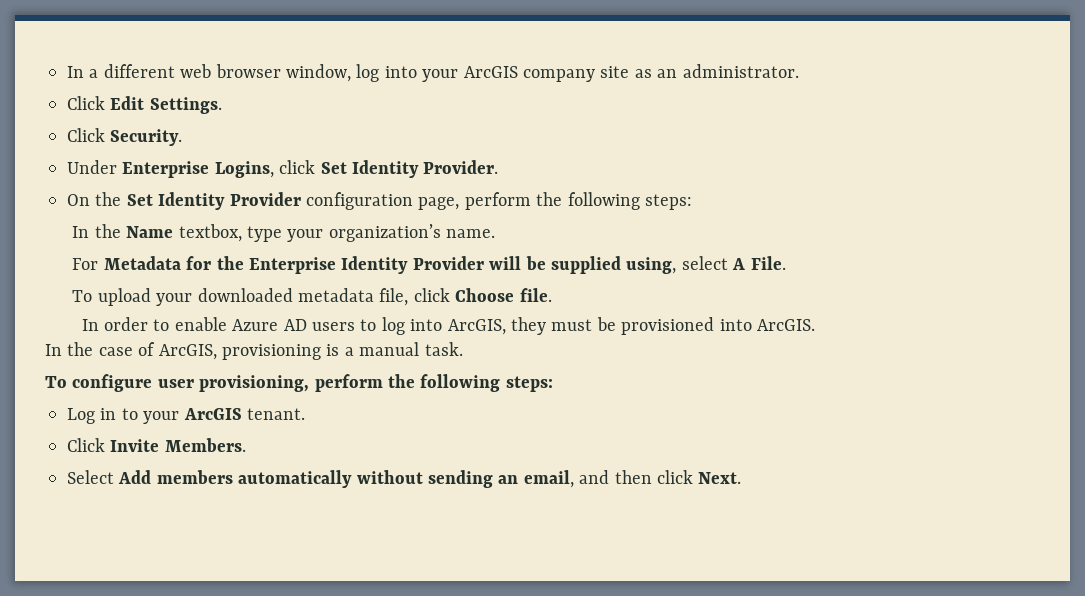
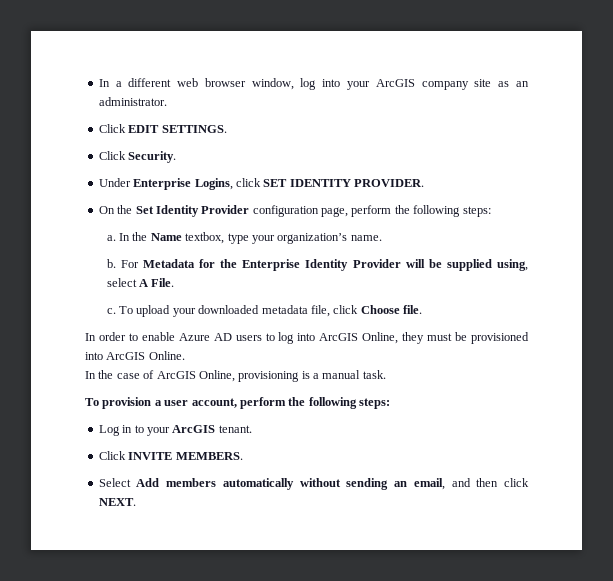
- Click Edit Settings.
+ Click EDIT SETTINGS.
- Under Enterprise Logins, click Set Identity Provider.
+ Under Enterprise Logins, click SET IDENTITY PROVIDER.
+ a.
+ b.
+ c.
- In order to enable Azure AD users to log into ArcGIS, they must be provisioned into ArcGIS.
+ In order to enable Azure AD users to log into ArcGIS Online, they must be provisioned into ArcGIS Online.
- In the case of ArcGIS, provisioning is a manual task.
+ In the case of ArcGIS Online, provisioning is a manual task.
- To configure user provisioning, perform the following steps:
+ To provision a user account, perform the following steps:
- Click Invite Members.
+ Click INVITE MEMBERS.
- Select Add members automatically without sending an email, and then click Next.
+ Select Add members automatically without sending an email, and then click NEXT.

